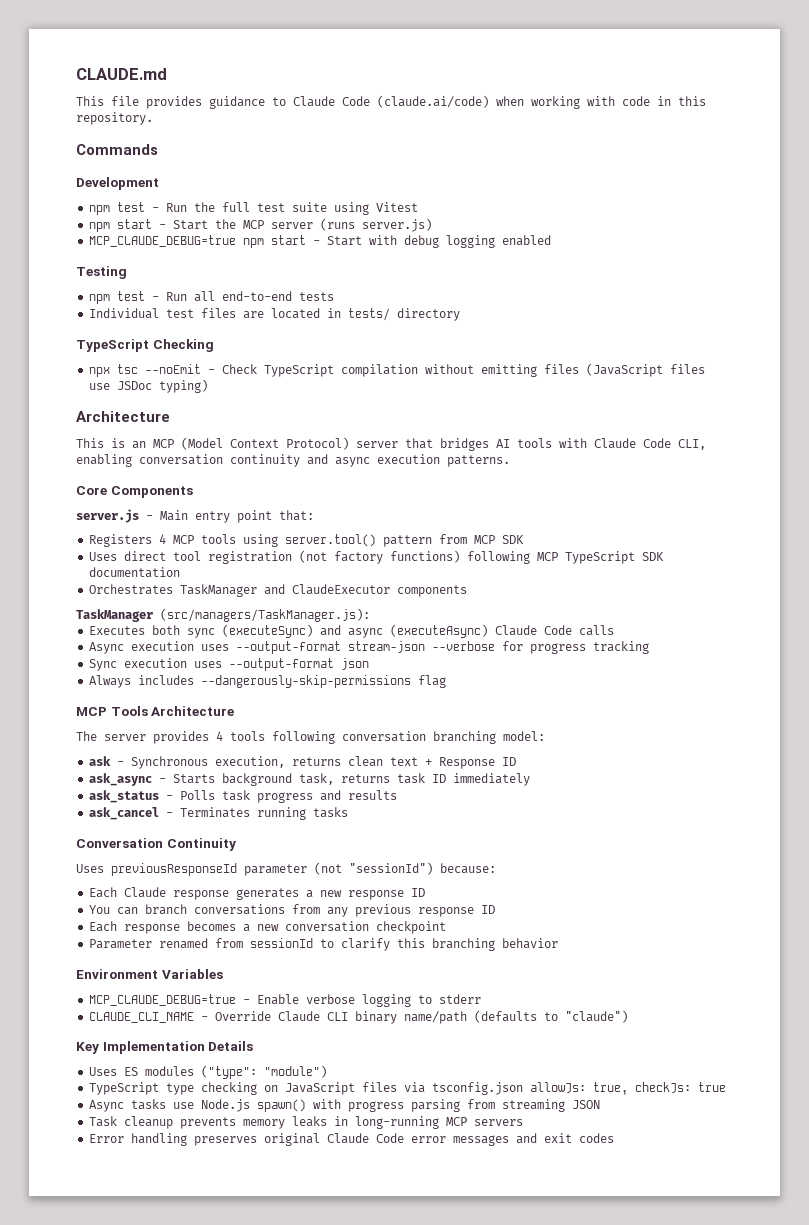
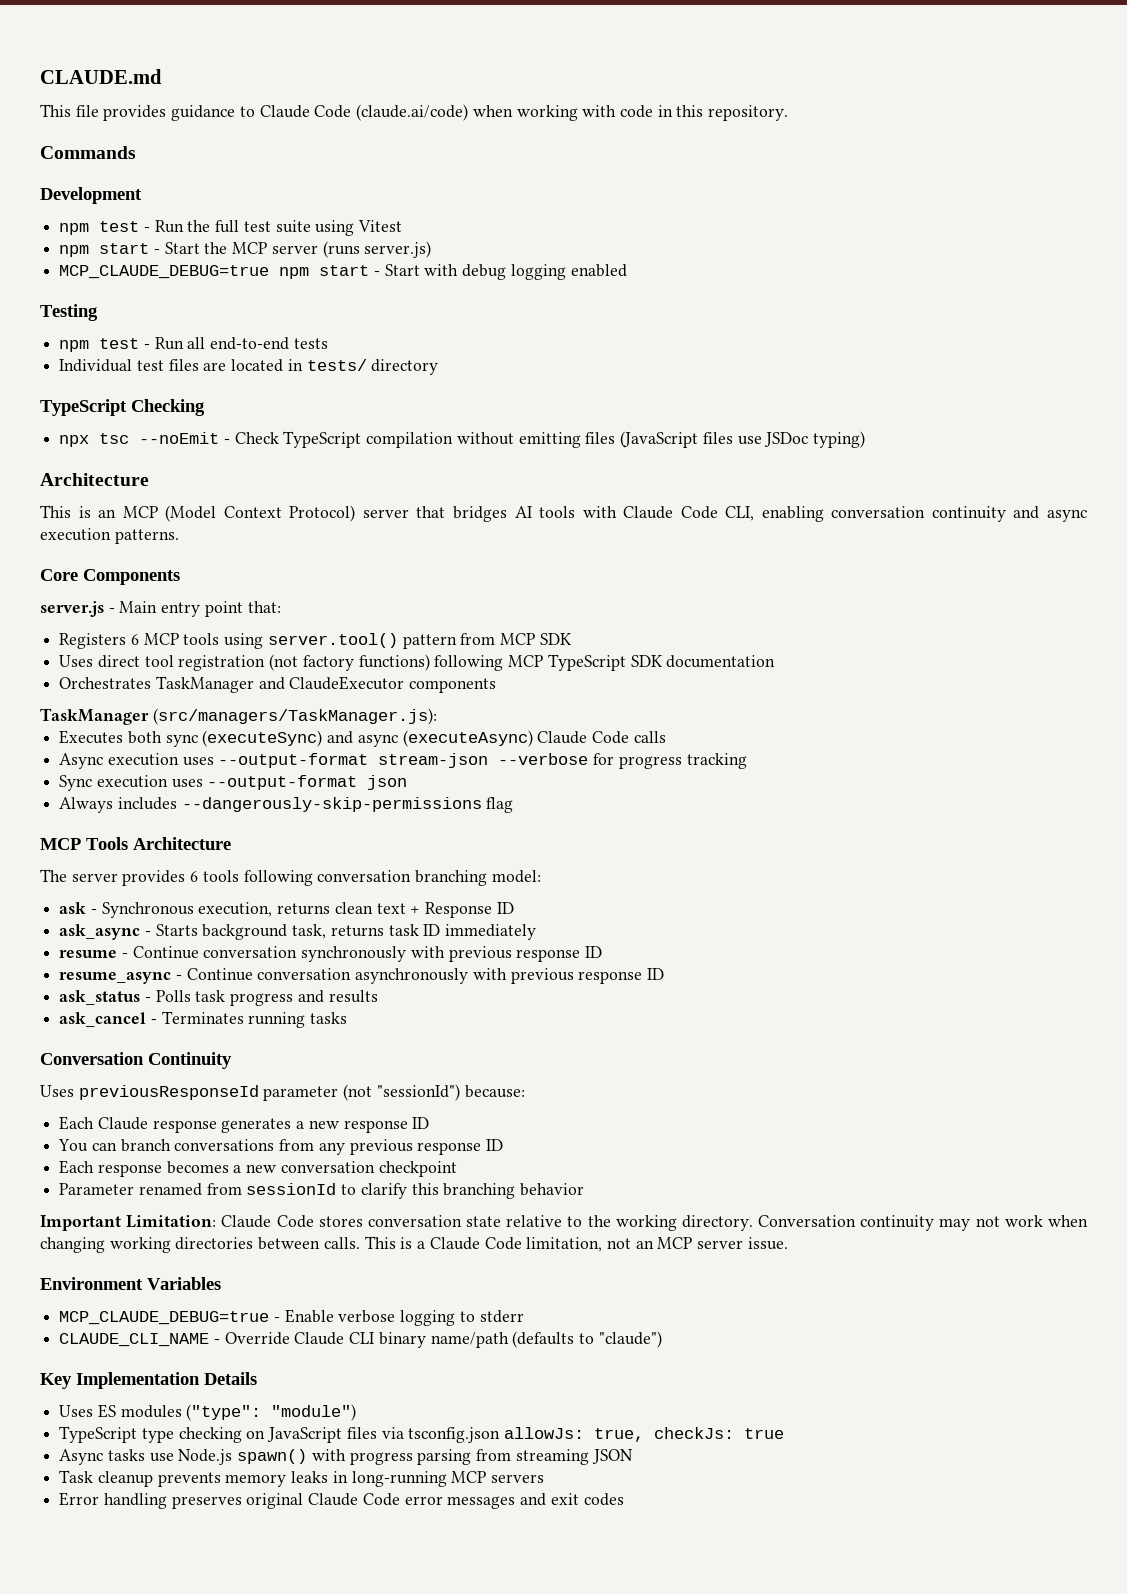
- Registers 4 MCP tools using server.tool() pattern from MCP SDK
+ Registers 6 MCP tools using server.tool() pattern from MCP SDK
- The server provides 4 tools following conversation branching model:
+ The server provides 6 tools following conversation branching model:
+ resume - Continue conversation synchronously with previous response ID
+ resume_async - Continue conversation asynchronously with previous response ID
+ Important Limitation: Claude Code stores conversation state relative to the working directory. Conversation continuity may not work when changing working directories between calls. This is a Claude Code limitation, not an MCP server issue.

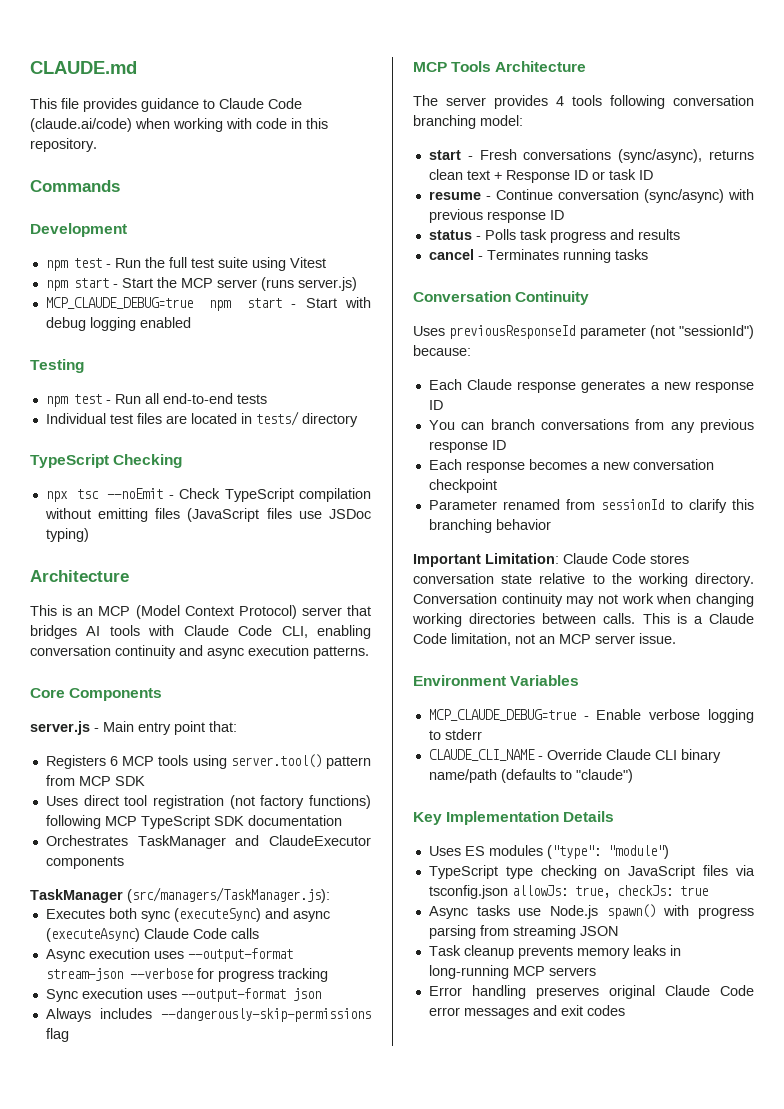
- The server provides 6 tools following conversation branching model:
+ The server provides 4 tools following conversation branching model:
- ask - Synchronous execution, returns clean text + Response ID
- ask_async - Starts background task, returns task ID immediately
+ start - Fresh conversations (sync/async), returns clean text + Response ID or task ID
- resume - Continue conversation synchronously with previous response ID
- resume_async - Continue conversation asynchronously with previous response ID
- ask_status - Polls task progress and results
+ resume - Continue conversation (sync/async) with previous response ID
+ status - Polls task progress and results
- ask_cancel - Terminates running tasks
+ cancel - Terminates running tasks

